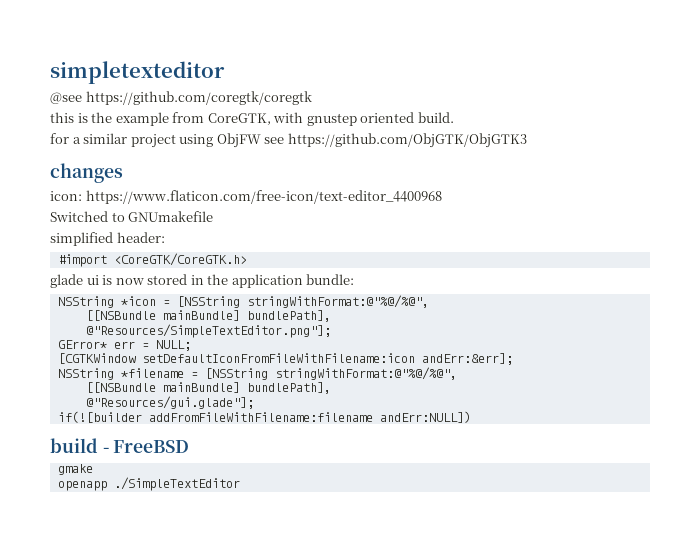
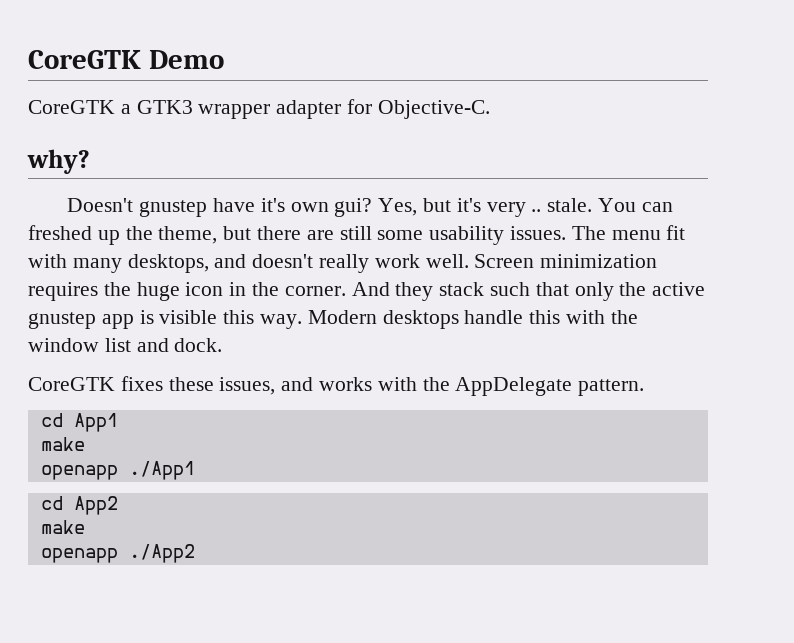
- simpletexteditor
- @see https://github.com/coregtk/coregtk
- this is the example from CoreGTK, with gnustep oriented build.
- for a similar project using ObjFW see https://github.com/ObjGTK/ObjGTK3
- changes
- icon: https://www.flaticon.com/free-icon/text-editor_4400968
- Switched to GNUmakefile
- simplified header:
- #import <CoreGTK/CoreGTK.h>
- glade ui is now stored in the application bundle:
- NSString *icon = [NSString stringWithFormat:@"%@/%@",
- [[NSBundle mainBundle] bundlePath],
- @"Resources/SimpleTextEditor.png"];
- GError* err = NULL;
- [CGTKWindow setDefaultIconFromFileWithFilename:icon andErr:&err];
- NSString *filename = [NSString stringWithFormat:@"%@/%@",
- [[NSBundle mainBundle] bundlePath],
- @"Resources/gui.glade"];
- if(![builder addFromFileWithFilename:filename andErr:NULL])
- build - FreeBSD
- gmake
- openapp ./SimpleTextEditor
+ CoreGTK Demo
+ CoreGTK a GTK3 wrapper adapter for Objective-C.
+ why?
+ Doesn't gnustep have it's own gui? Yes, but it's very .. stale. You can freshed up the theme, but there are still some usability issues. The menu fit with many desktops, and doesn't really work well. Screen minimization requires the huge icon in the corner. And they stack such that only the active gnustep app is visible this way. Modern desktops handle this with the window list and dock.
+ CoreGTK fixes these issues, and works with the AppDelegate pattern.
+ cd App1
+ make
+ openapp ./App1
+ cd App2
+ make
+ openapp ./App2

